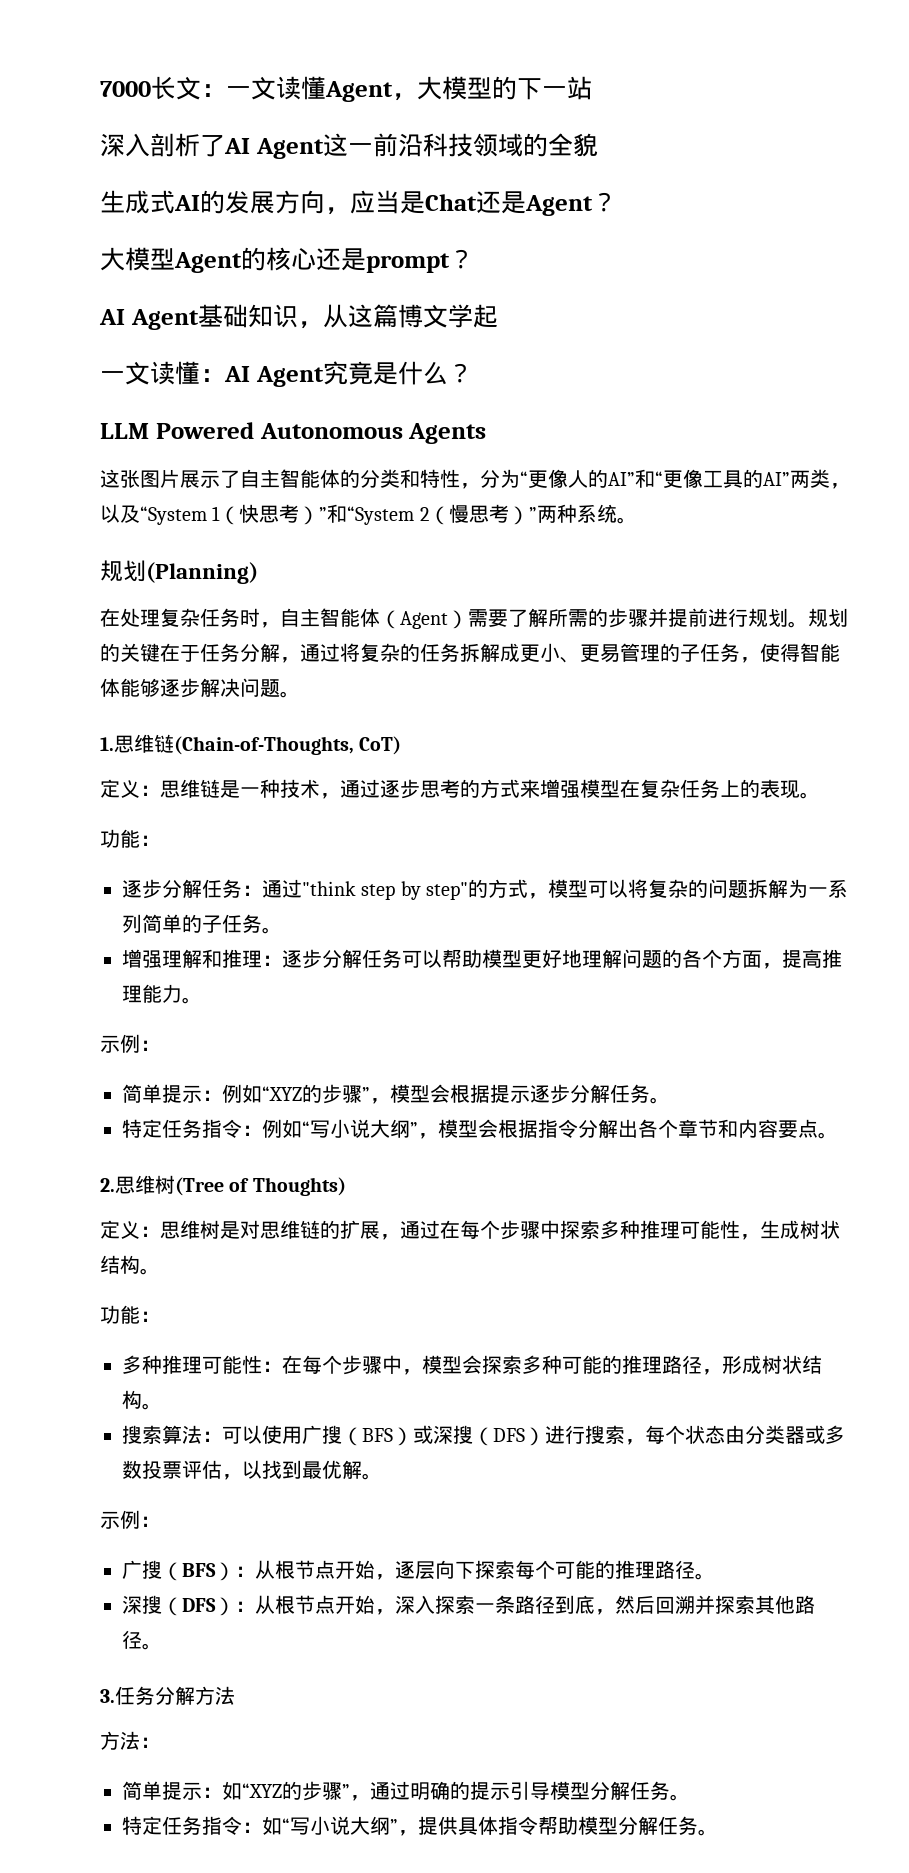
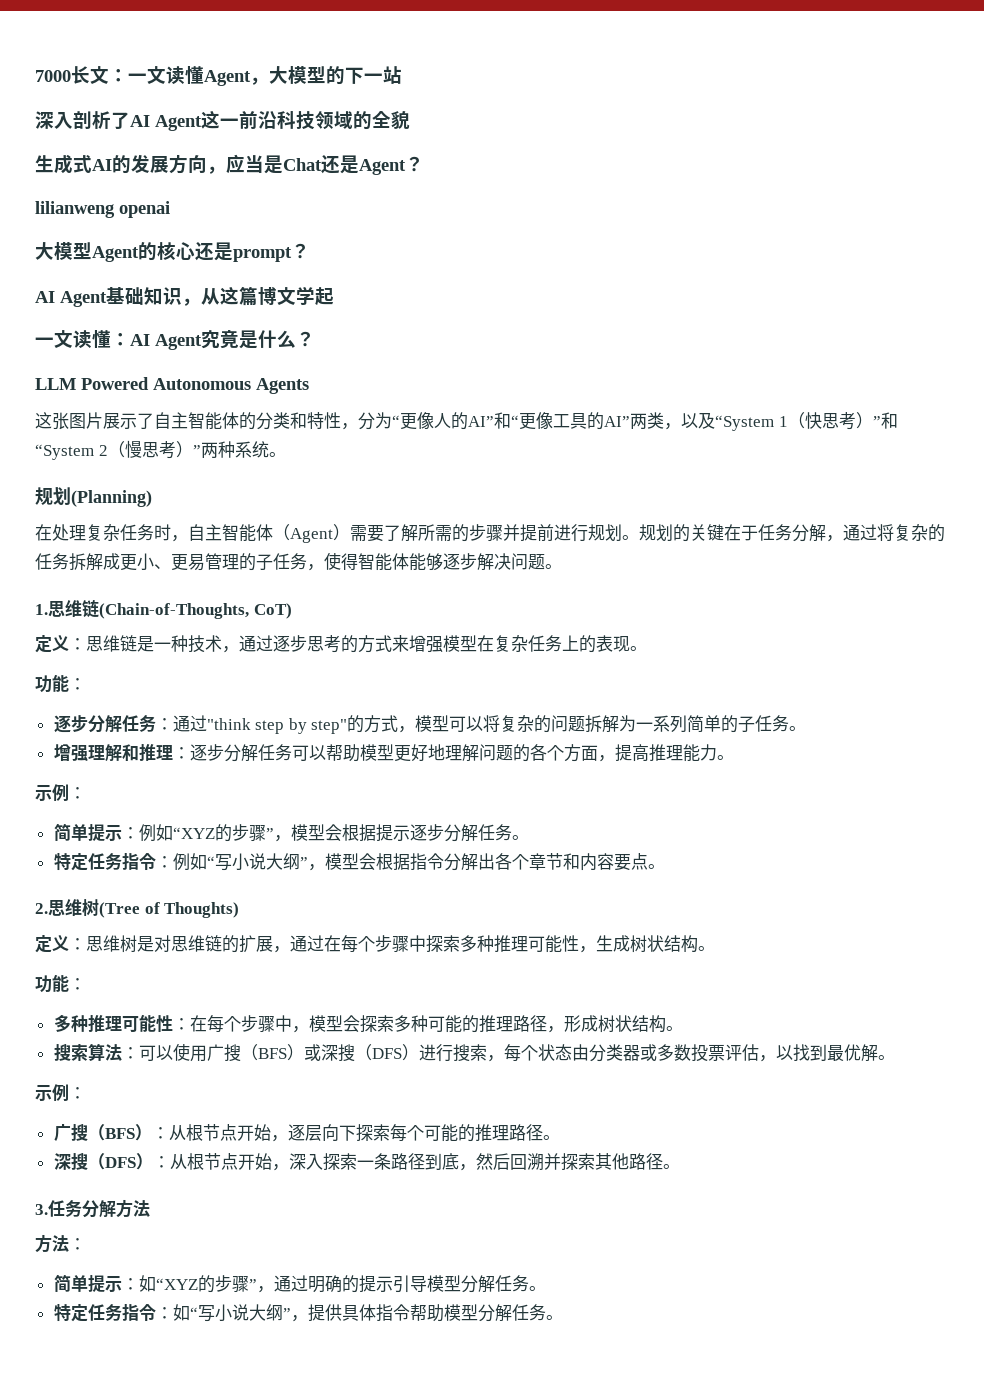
+ lilianweng openai

